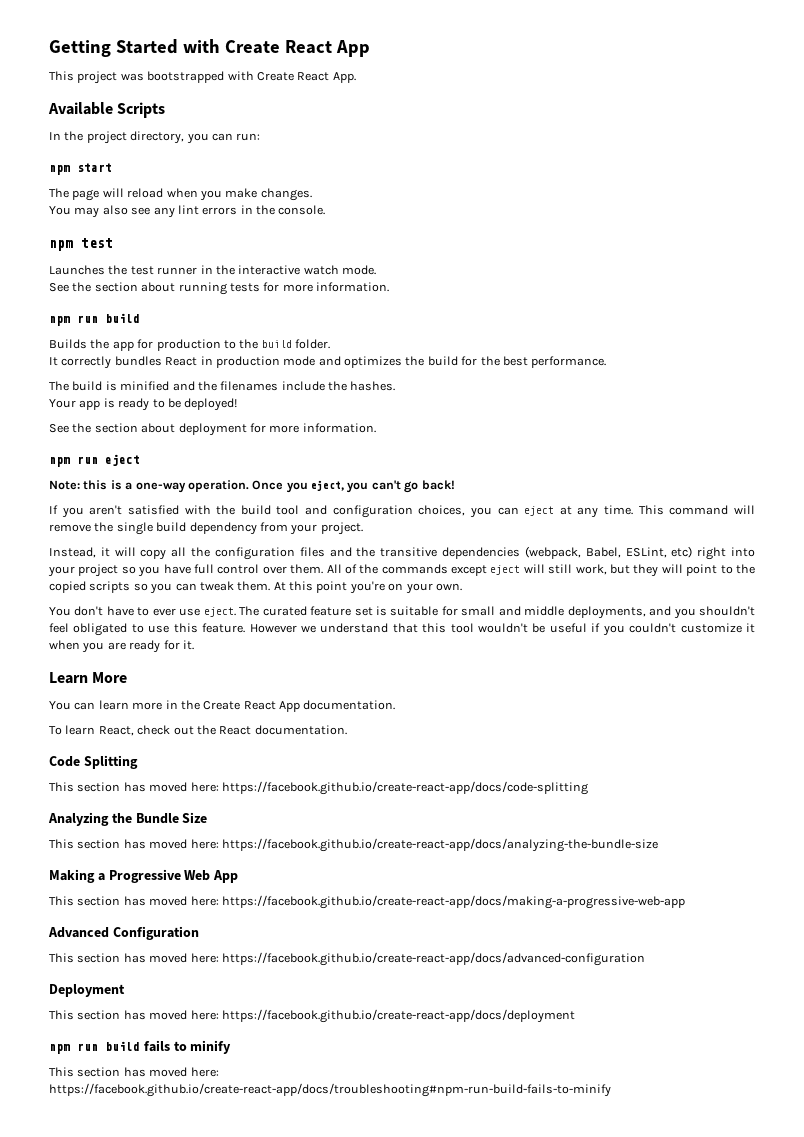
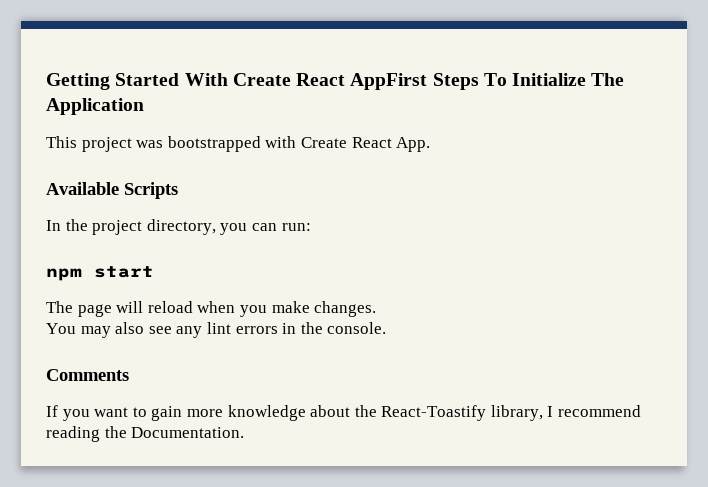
- Getting Started with Create React App
+ Getting Started With Create React AppFirst Steps To Initialize The Application
- npm test
- Launches the test runner in the interactive watch mode.
- See the section about running tests for more information.
- npm run build
- Builds the app for production to the build folder.
- It correctly bundles React in production mode and optimizes the build for the best performance.
- The build is minified and the filenames include the hashes.
- Your app is ready to be deployed!
- See the section about deployment for more information.
- npm run eject
- Note: this is a one-way operation. Once you eject, you can't go back!
- If you aren't satisfied with the build tool and configuration choices, you can eject at any time. This command will remove the single build dependency from your project.
- Instead, it will copy all the configuration files and the transitive dependencies (webpack, Babel, ESLint, etc) right into your project so you have full control over them. All of the commands except eject will still work, but they will point to the copied scripts so you can tweak them. At this point you're on your own.
- You don't have to ever use eject. The curated feature set is suitable for small and middle deployments, and you shouldn't feel obligated to use this feature. However we understand that this tool wouldn't be useful if you couldn't customize it when you are ready for it.
- Learn More
- You can learn more in the Create React App documentation.
- To learn React, check out the React documentation.
- Code Splitting
- This section has moved here: https://facebook.github.io/create-react-app/docs/code-splitting
- Analyzing the Bundle Size
- This section has moved here: https://facebook.github.io/create-react-app/docs/analyzing-the-bundle-size
- Making a Progressive Web App
- This section has moved here: https://facebook.github.io/create-react-app/docs/making-a-progressive-web-app
- Advanced Configuration
- This section has moved here: https://facebook.github.io/create-react-app/docs/advanced-configuration
- Deployment
- This section has moved here: https://facebook.github.io/create-react-app/docs/deployment
- npm run build fails to minify
- This section has moved here: https://facebook.github.io/create-react-app/docs/troubleshooting#npm-run-build-fails-to-minify
+ Comments
+ If you want to gain more knowledge about the React-Toastify library, I recommend reading the Documentation.

